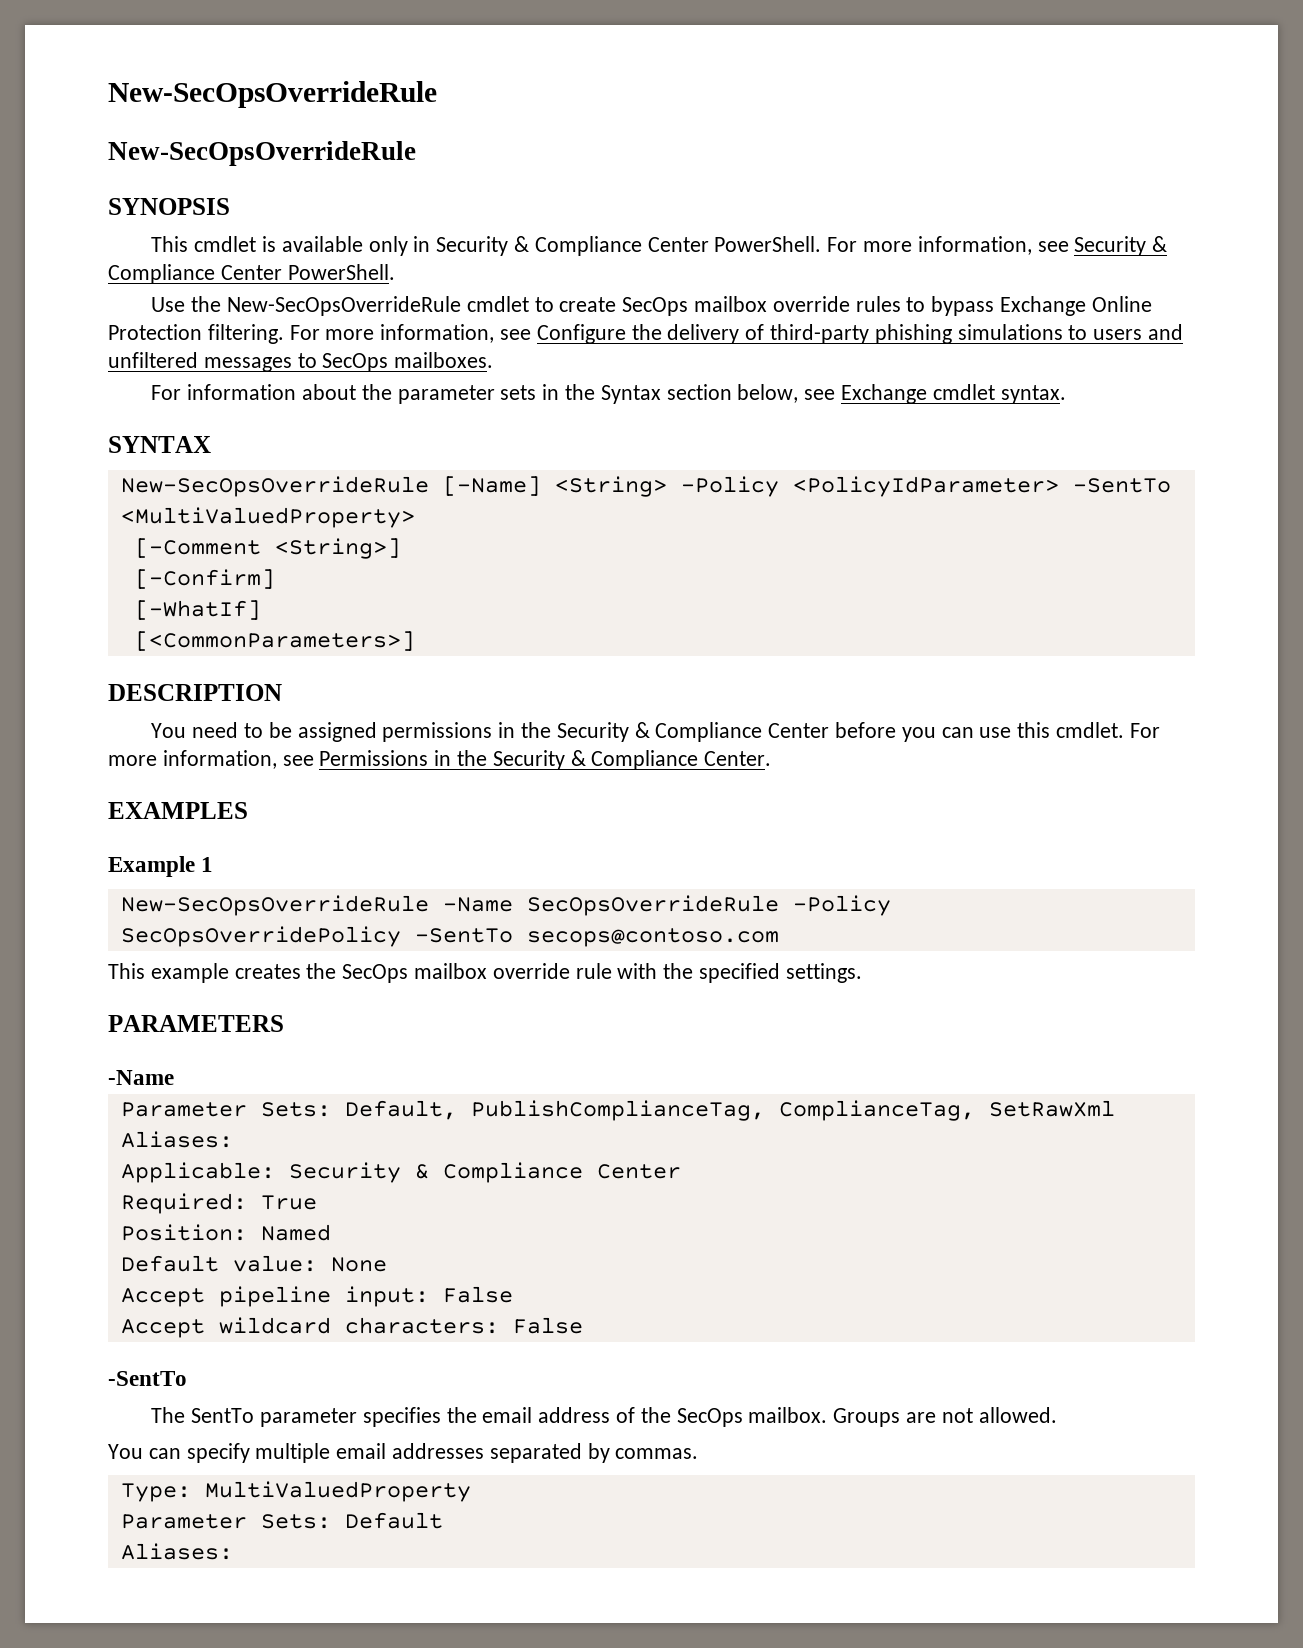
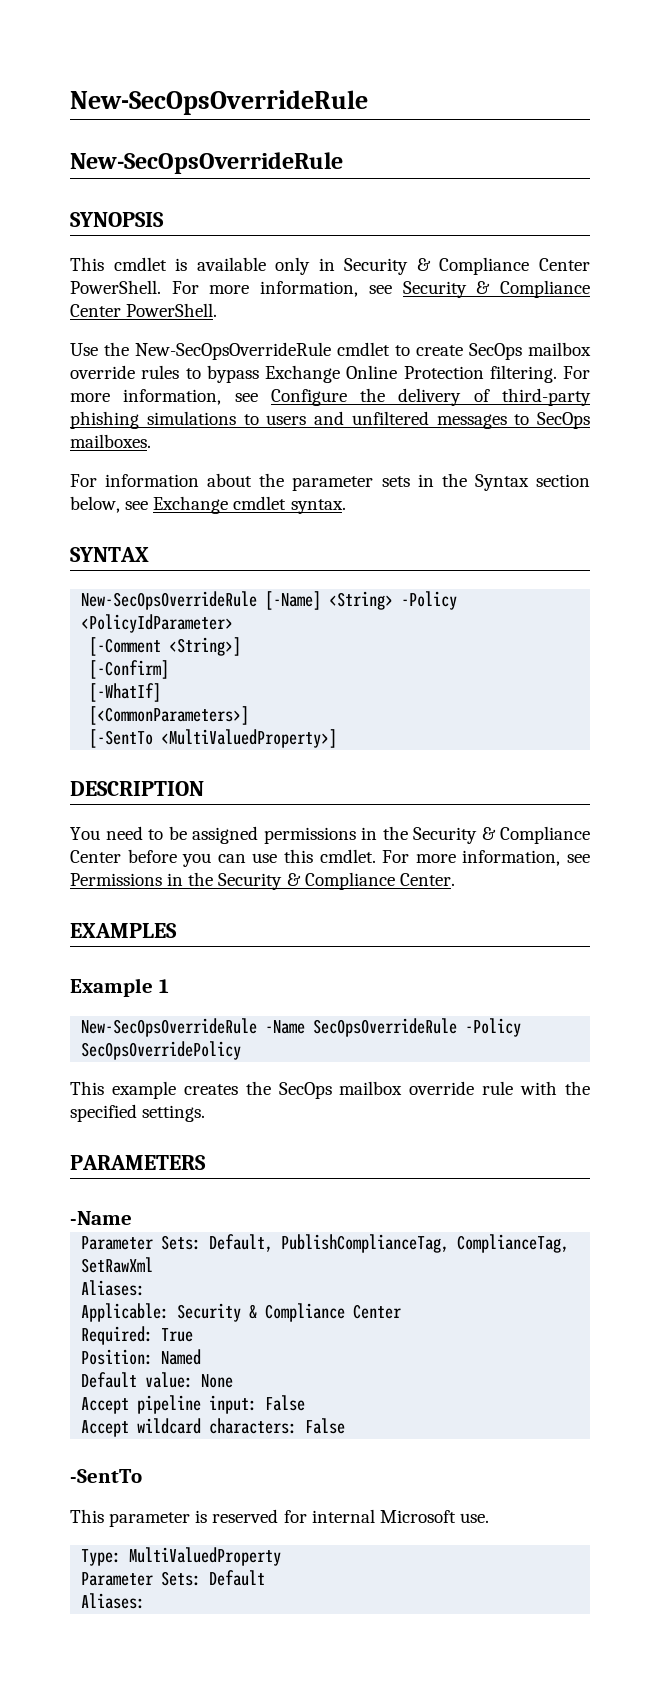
- New-SecOpsOverrideRule [-Name] <String> -Policy <PolicyIdParameter> -SentTo <MultiValuedProperty>
+ New-SecOpsOverrideRule [-Name] <String> -Policy <PolicyIdParameter>
+ [-SentTo <MultiValuedProperty>]
- New-SecOpsOverrideRule -Name SecOpsOverrideRule -Policy SecOpsOverridePolicy -SentTo secops@contoso.com
+ New-SecOpsOverrideRule -Name SecOpsOverrideRule -Policy SecOpsOverridePolicy
- The SentTo parameter specifies the email address of the SecOps mailbox. Groups are not allowed.
- You can specify multiple email addresses separated by commas.
+ This parameter is reserved for internal Microsoft use.

